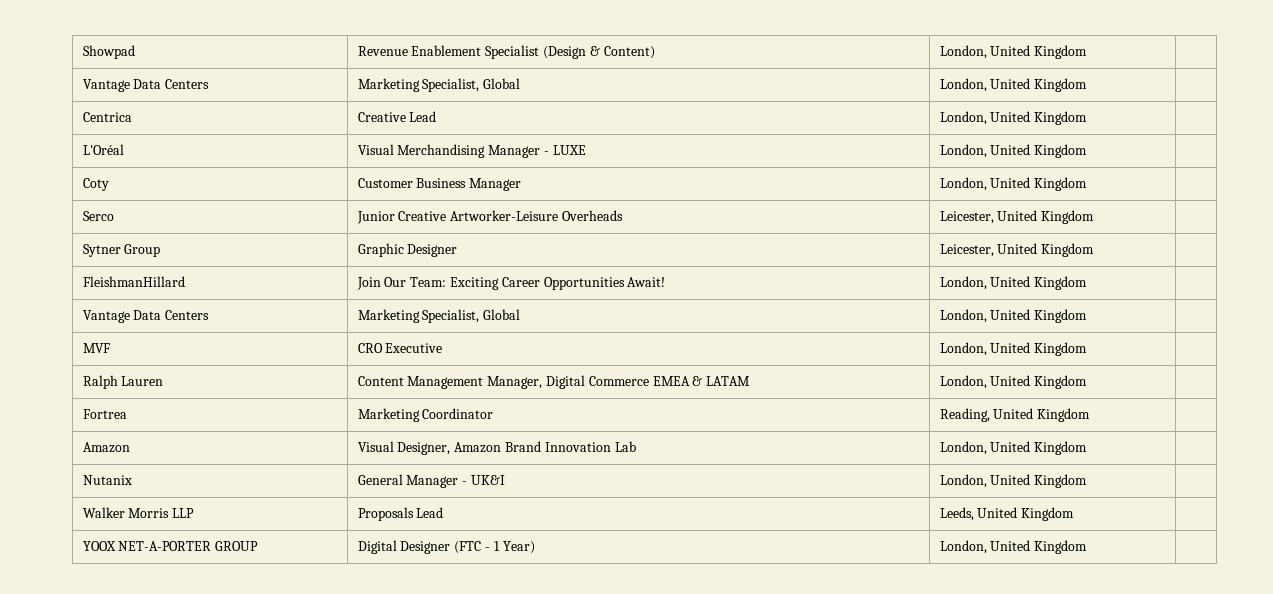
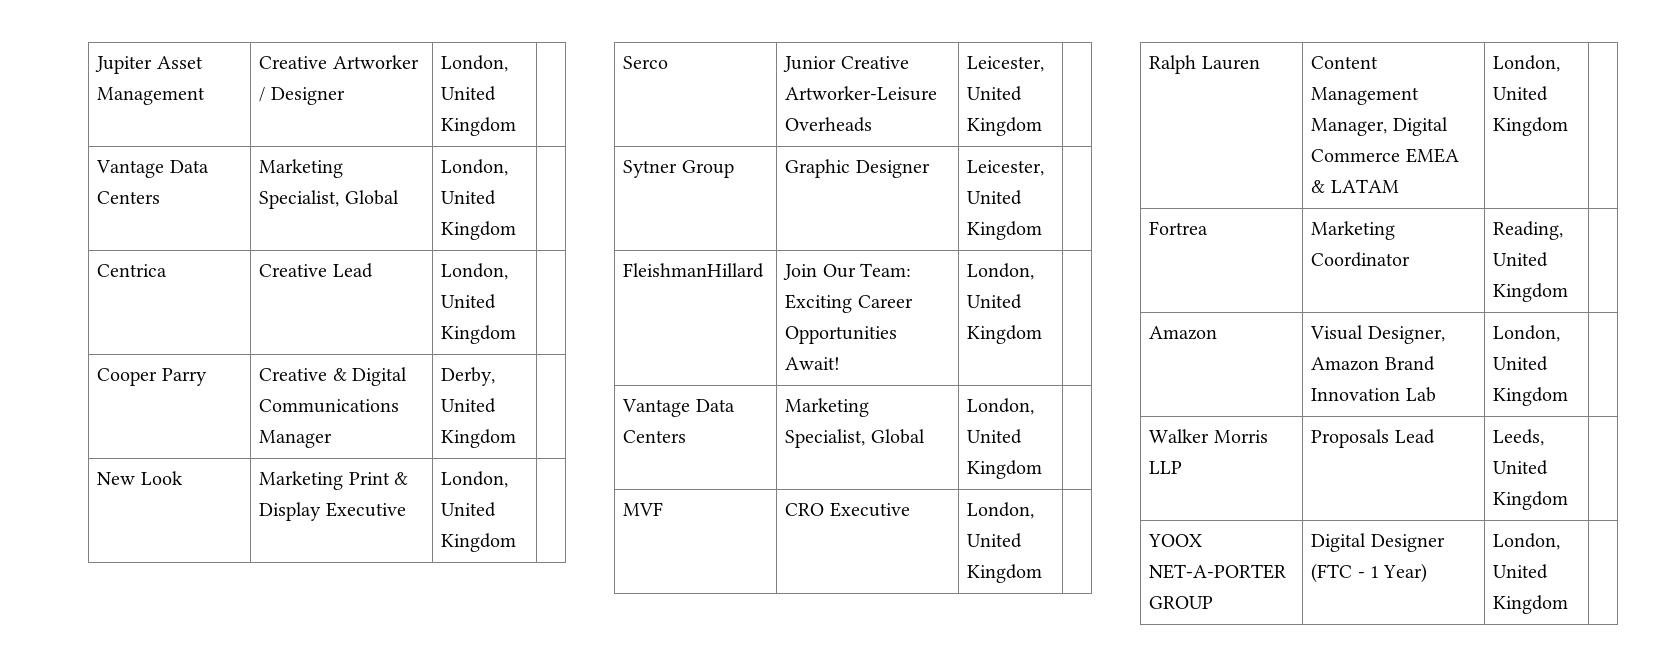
- Showpad | Revenue Enablement Specialist (Design & Content) | London, United Kingdom |
+ Jupiter Asset Management | Creative Artworker / Designer | London, United Kingdom |
- L'Oréal | Visual Merchandising Manager - LUXE | London, United Kingdom |
- Coty | Customer Business Manager | London, United Kingdom |
+ Cooper Parry | Creative & Digital Communications Manager | Derby, United Kingdom |
+ New Look | Marketing Print & Display Executive | London, United Kingdom |
- Nutanix | General Manager - UK&I | London, United Kingdom |

